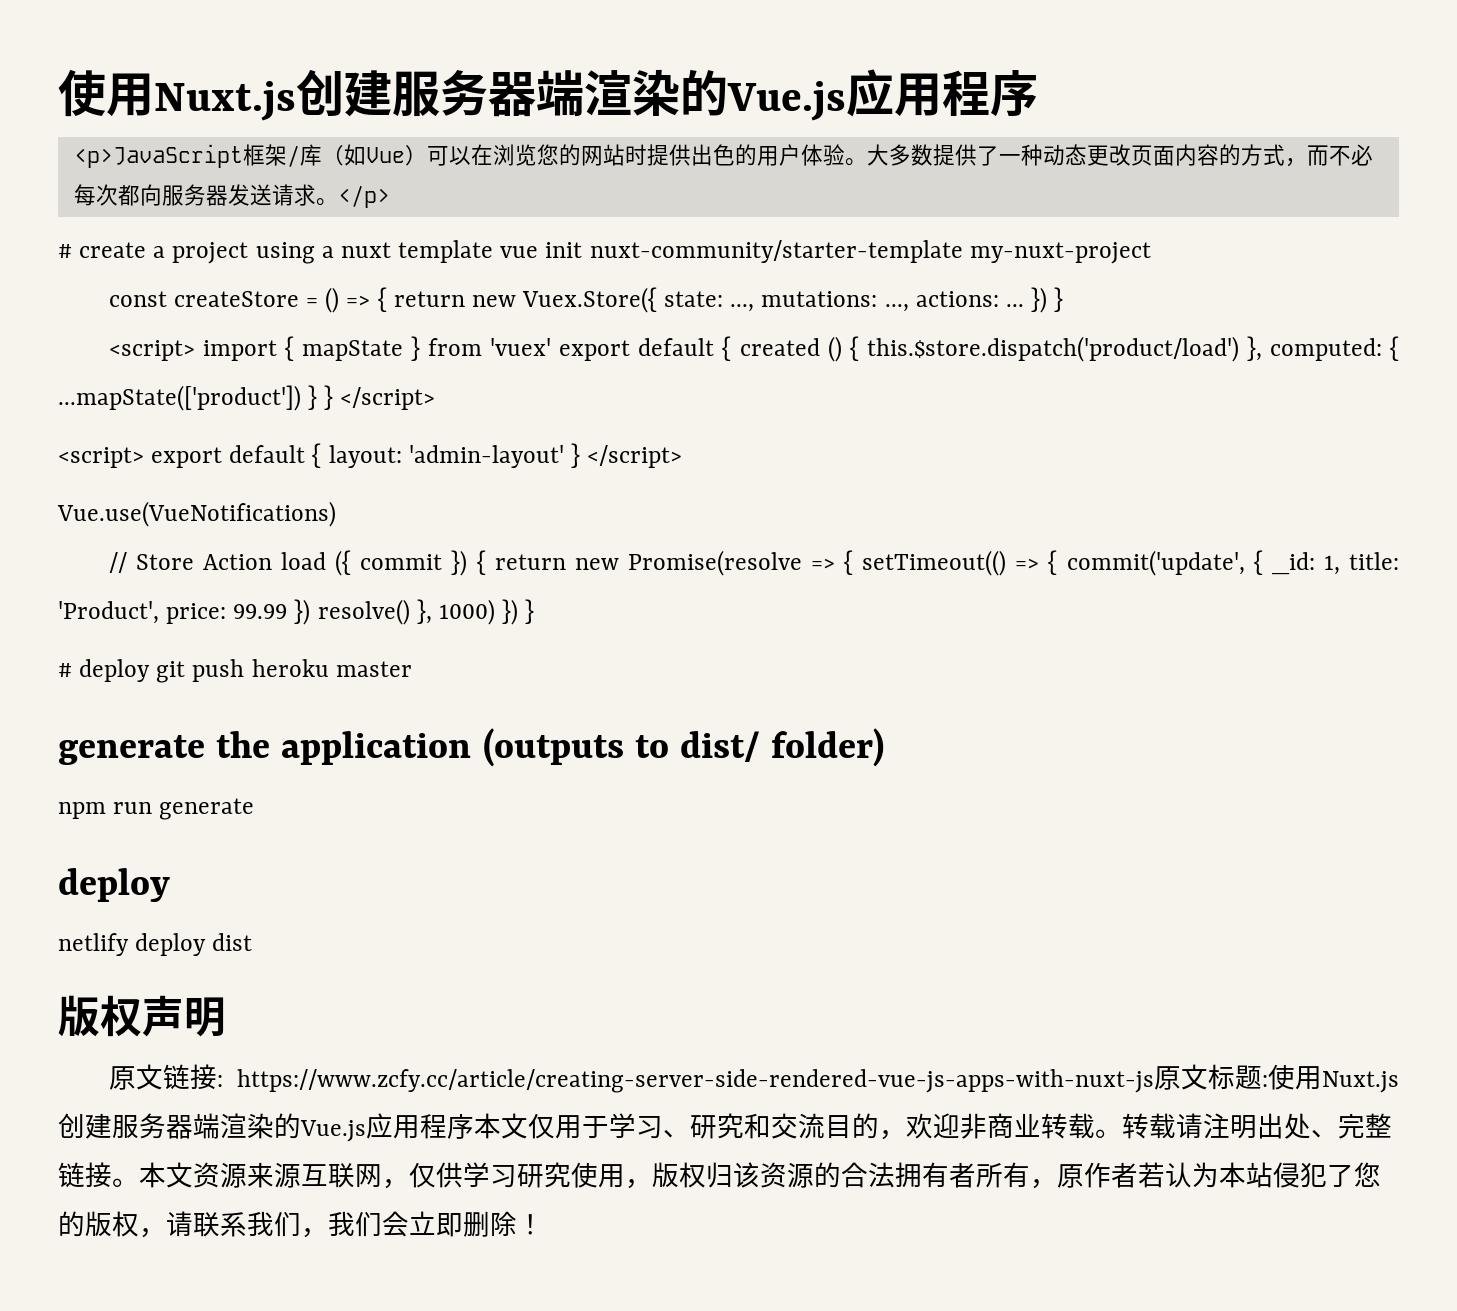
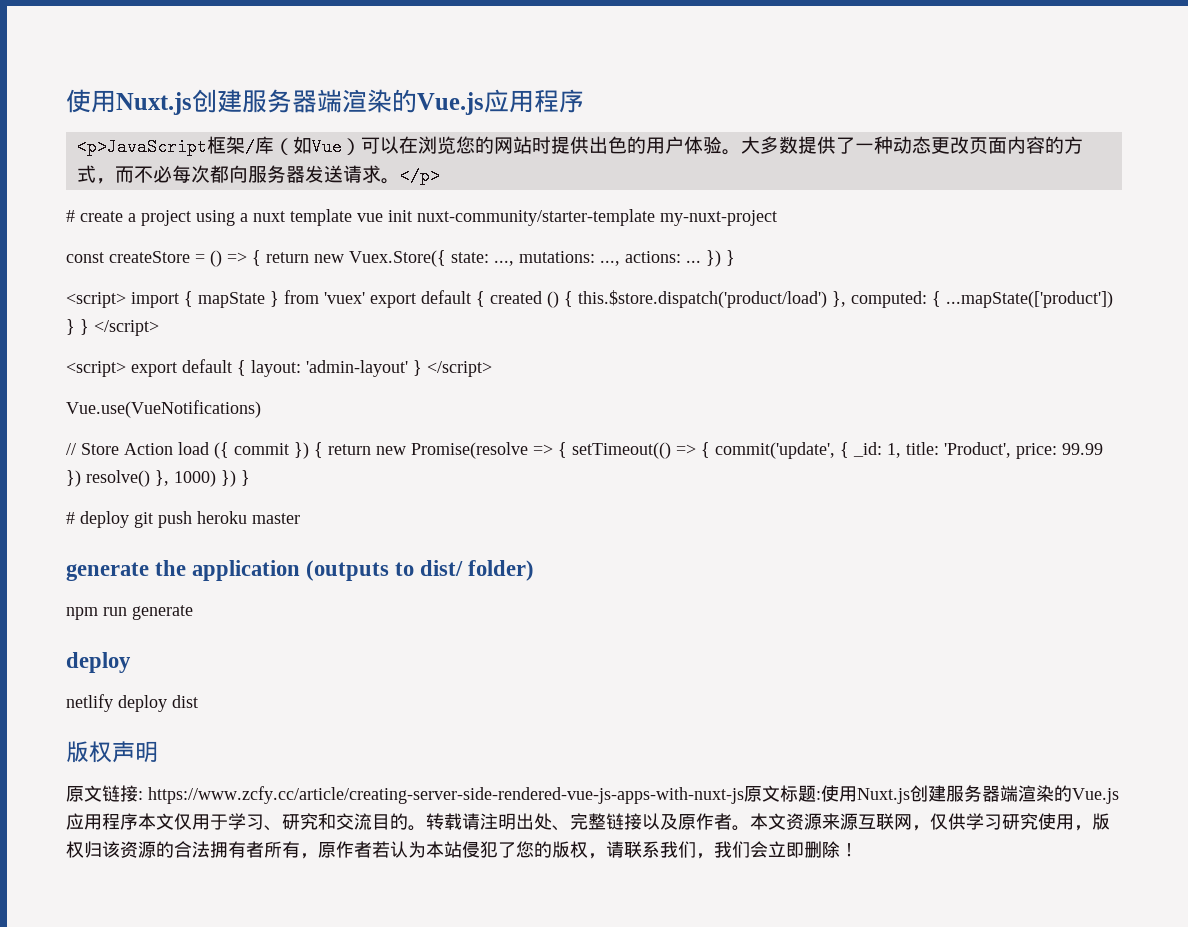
- 原文链接: https://www.zcfy.cc/article/creating-server-side-rendered-vue-js-apps-with-nuxt-js原文标题:使用Nuxt.js创建服务器端渲染的Vue.js应用程序本文仅用于学习、研究和交流目的，欢迎非商业转载。
+ 原文链接: https://www.zcfy.cc/article/creating-server-side-rendered-vue-js-apps-with-nuxt-js原文标题:使用Nuxt.js创建服务器端渲染的Vue.js应用程序本文仅用于学习、研究和交流目的。
- 转载请注明出处、完整链接。
+ 转载请注明出处、完整链接以及原作者。

